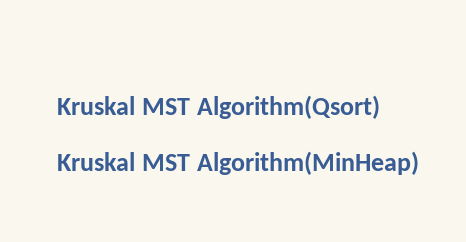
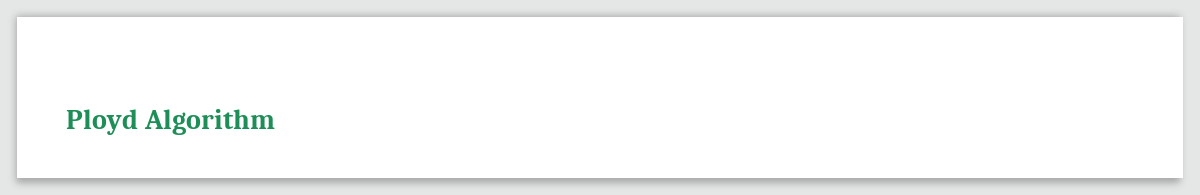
- Kruskal MST Algorithm(Qsort)
- Kruskal MST Algorithm(MinHeap)
+ Ployd Algorithm

